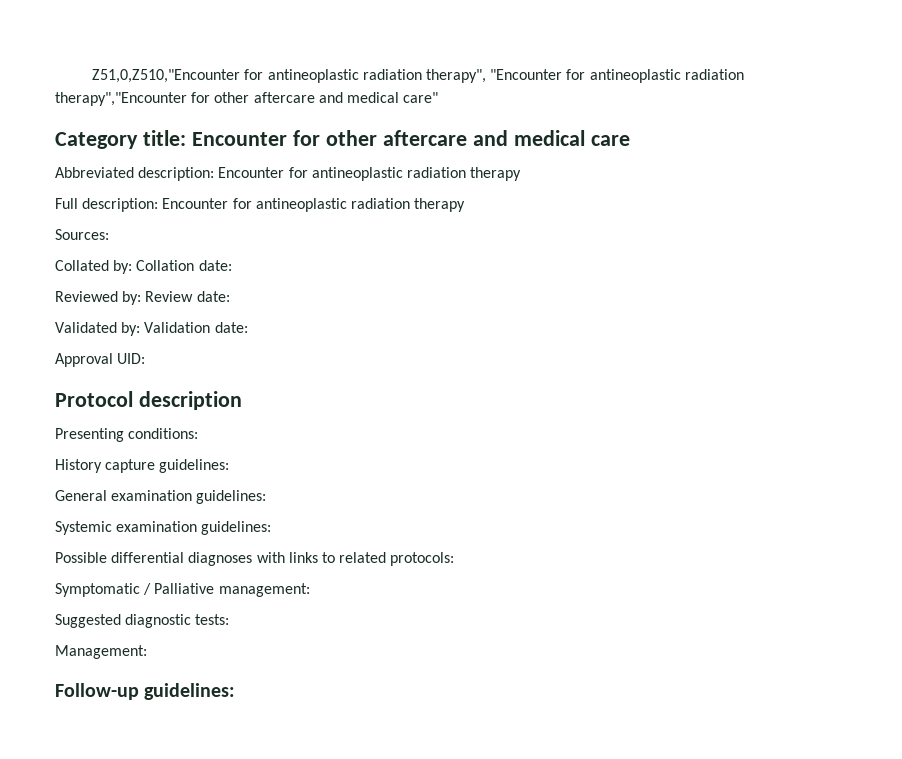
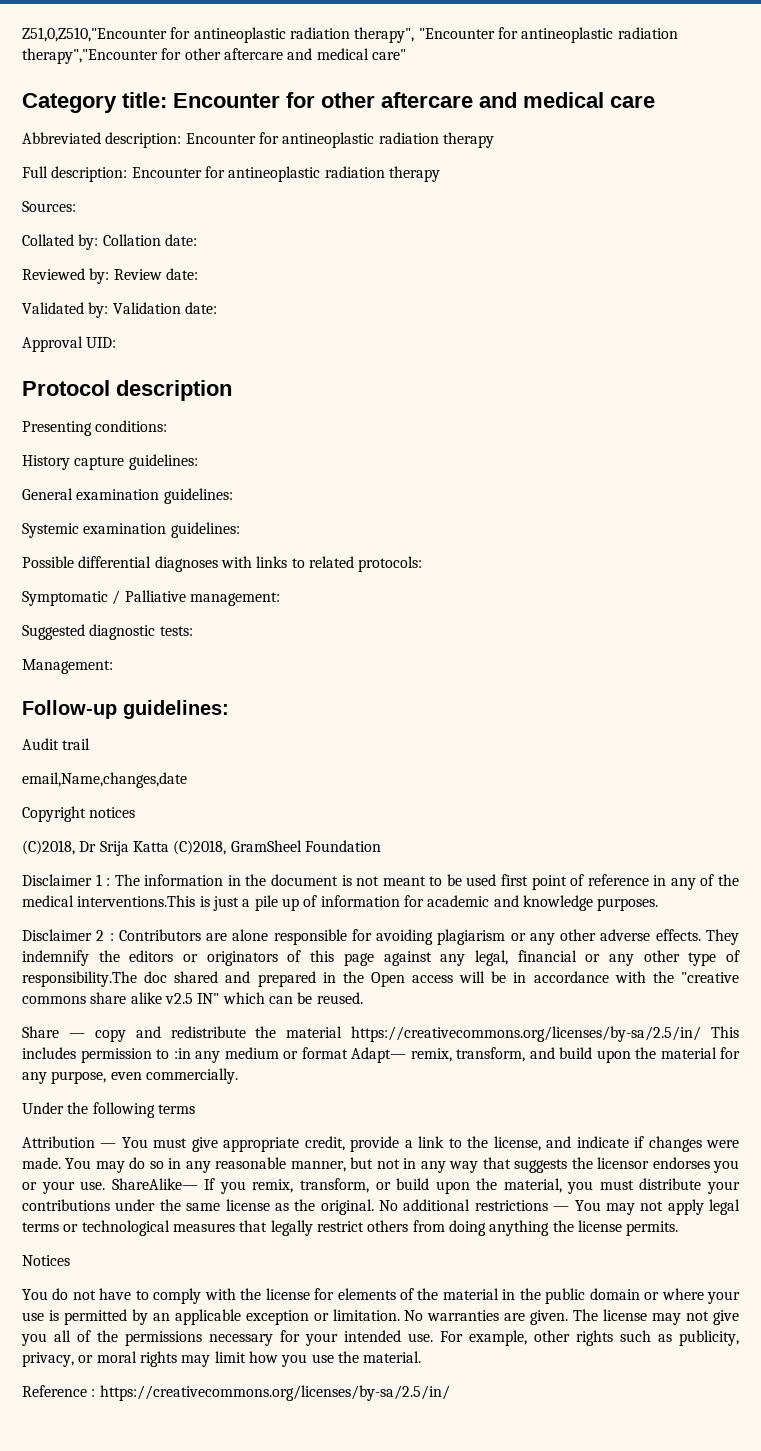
+ Audit trail
+ email,Name,changes,date
+ Copyright notices
+ (C)2018, Dr Srija Katta (C)2018, GramSheel Foundation
+ Disclaimer 1 : The information in the document is not meant to be used first point of reference in any of the medical interventions.This is just a pile up of information for academic and knowledge purposes.
+ Disclaimer 2 : Contributors are alone responsible for avoiding plagiarism or any other adverse effects. They indemnify the editors or originators of this page against any legal, financial or any other type of responsibility.The doc shared and prepared in the Open access will be in accordance with the "creative commons share alike v2.5 IN" which can be reused.
+ Share — copy and redistribute the material https://creativecommons.org/licenses/by-sa/2.5/in/ This includes permission to :in any medium or format Adapt— remix, transform, and build upon the material for any purpose, even commercially.
+ Under the following terms
+ Attribution — You must give appropriate credit, provide a link to the license, and indicate if changes were made. You may do so in any reasonable manner, but not in any way that suggests the licensor endorses you or your use. ShareAlike— If you remix, transform, or build upon the material, you must distribute your contributions under the same license as the original. No additional restrictions — You may not apply legal terms or technological measures that legally restrict others from doing anything the license permits.
+ Notices
+ You do not have to comply with the license for elements of the material in the public domain or where your use is permitted by an applicable exception or limitation. No warranties are given. The license may not give you all of the permissions necessary for your intended use. For example, other rights such as publicity, privacy, or moral rights may limit how you use the material.
+ Reference : https://creativecommons.org/licenses/by-sa/2.5/in/

